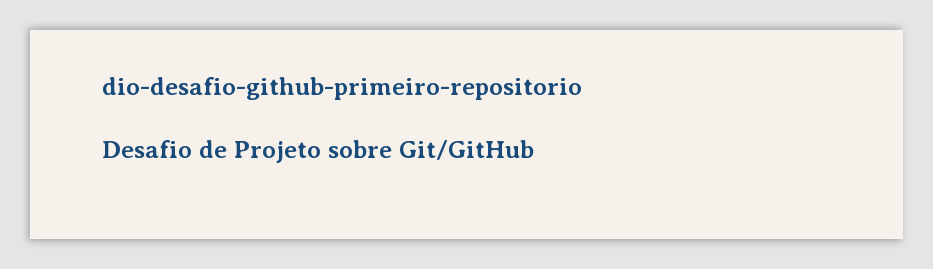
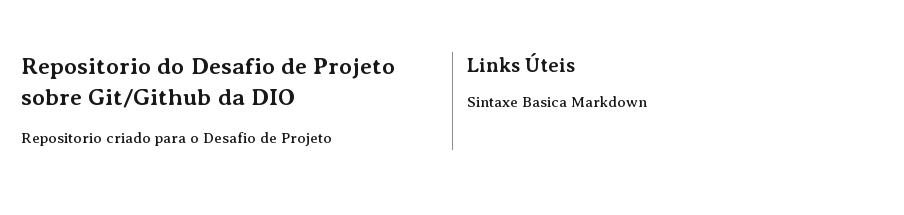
- dio-desafio-github-primeiro-repositorio
- Desafio de Projeto sobre Git/GitHub
+ Repositorio do Desafio de Projeto sobre Git/Github da DIO
+ Repositorio criado para o Desafio de Projeto
+ Links Úteis
+ Sintaxe Basica Markdown

